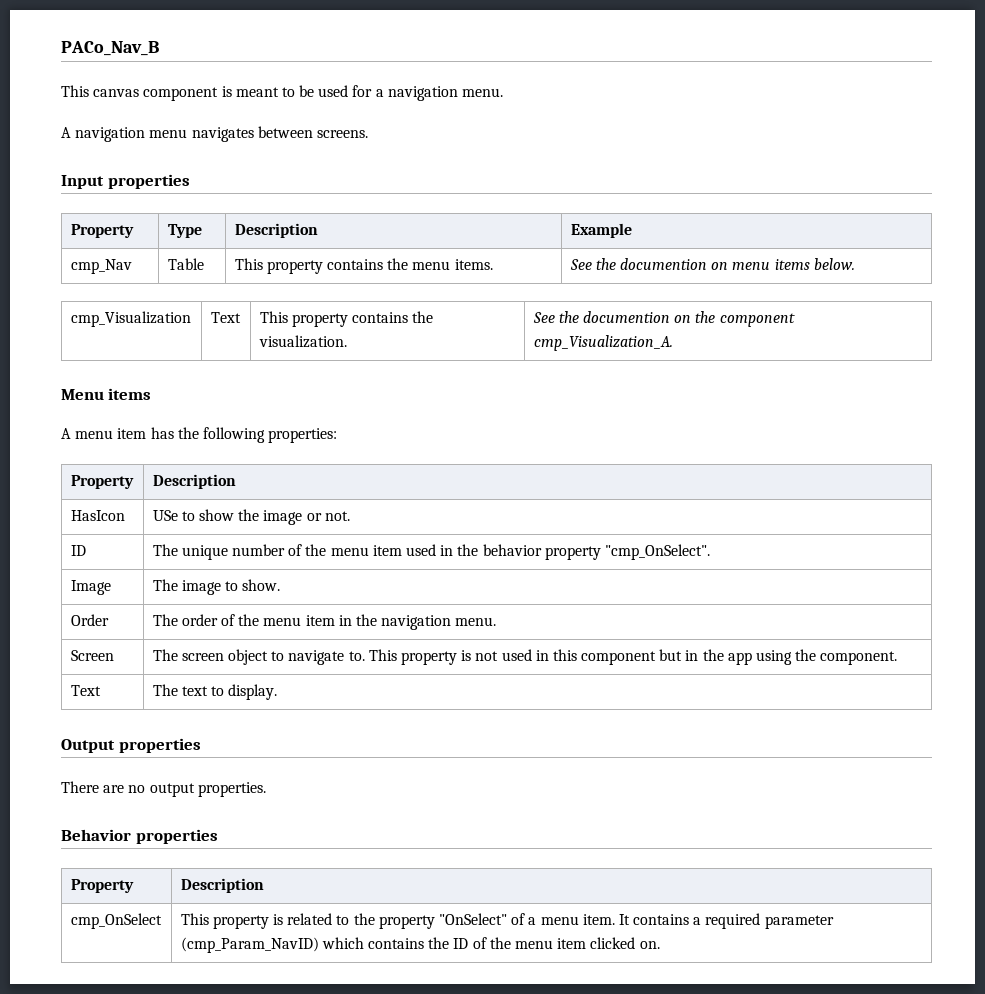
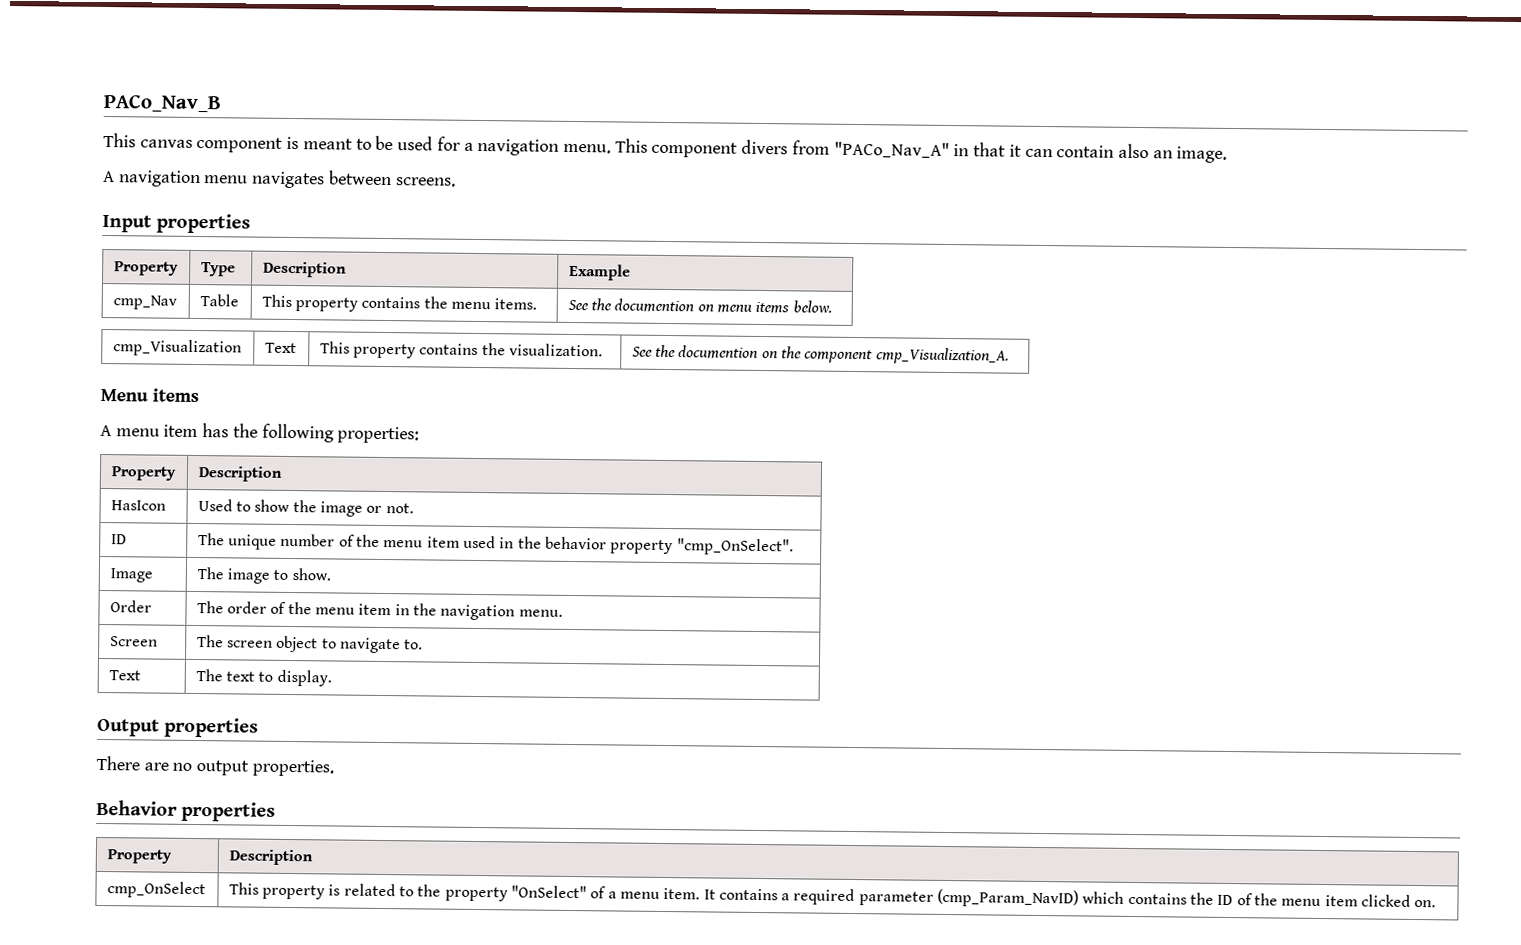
+ This component divers from "PACo_Nav_A" in that it can contain also an image.
- HasIcon | USe to show the image or not.
+ HasIcon | Used to show the image or not.
- Screen | The screen object to navigate to. This property is not used in this component but in the app using the component.
+ Screen | The screen object to navigate to.

